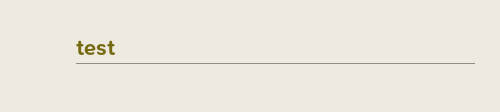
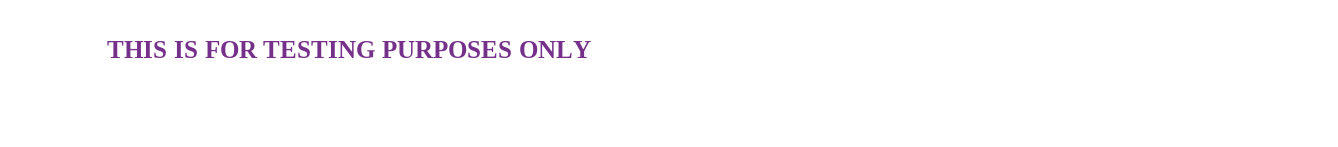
- test
+ THIS IS FOR TESTING PURPOSES ONLY

